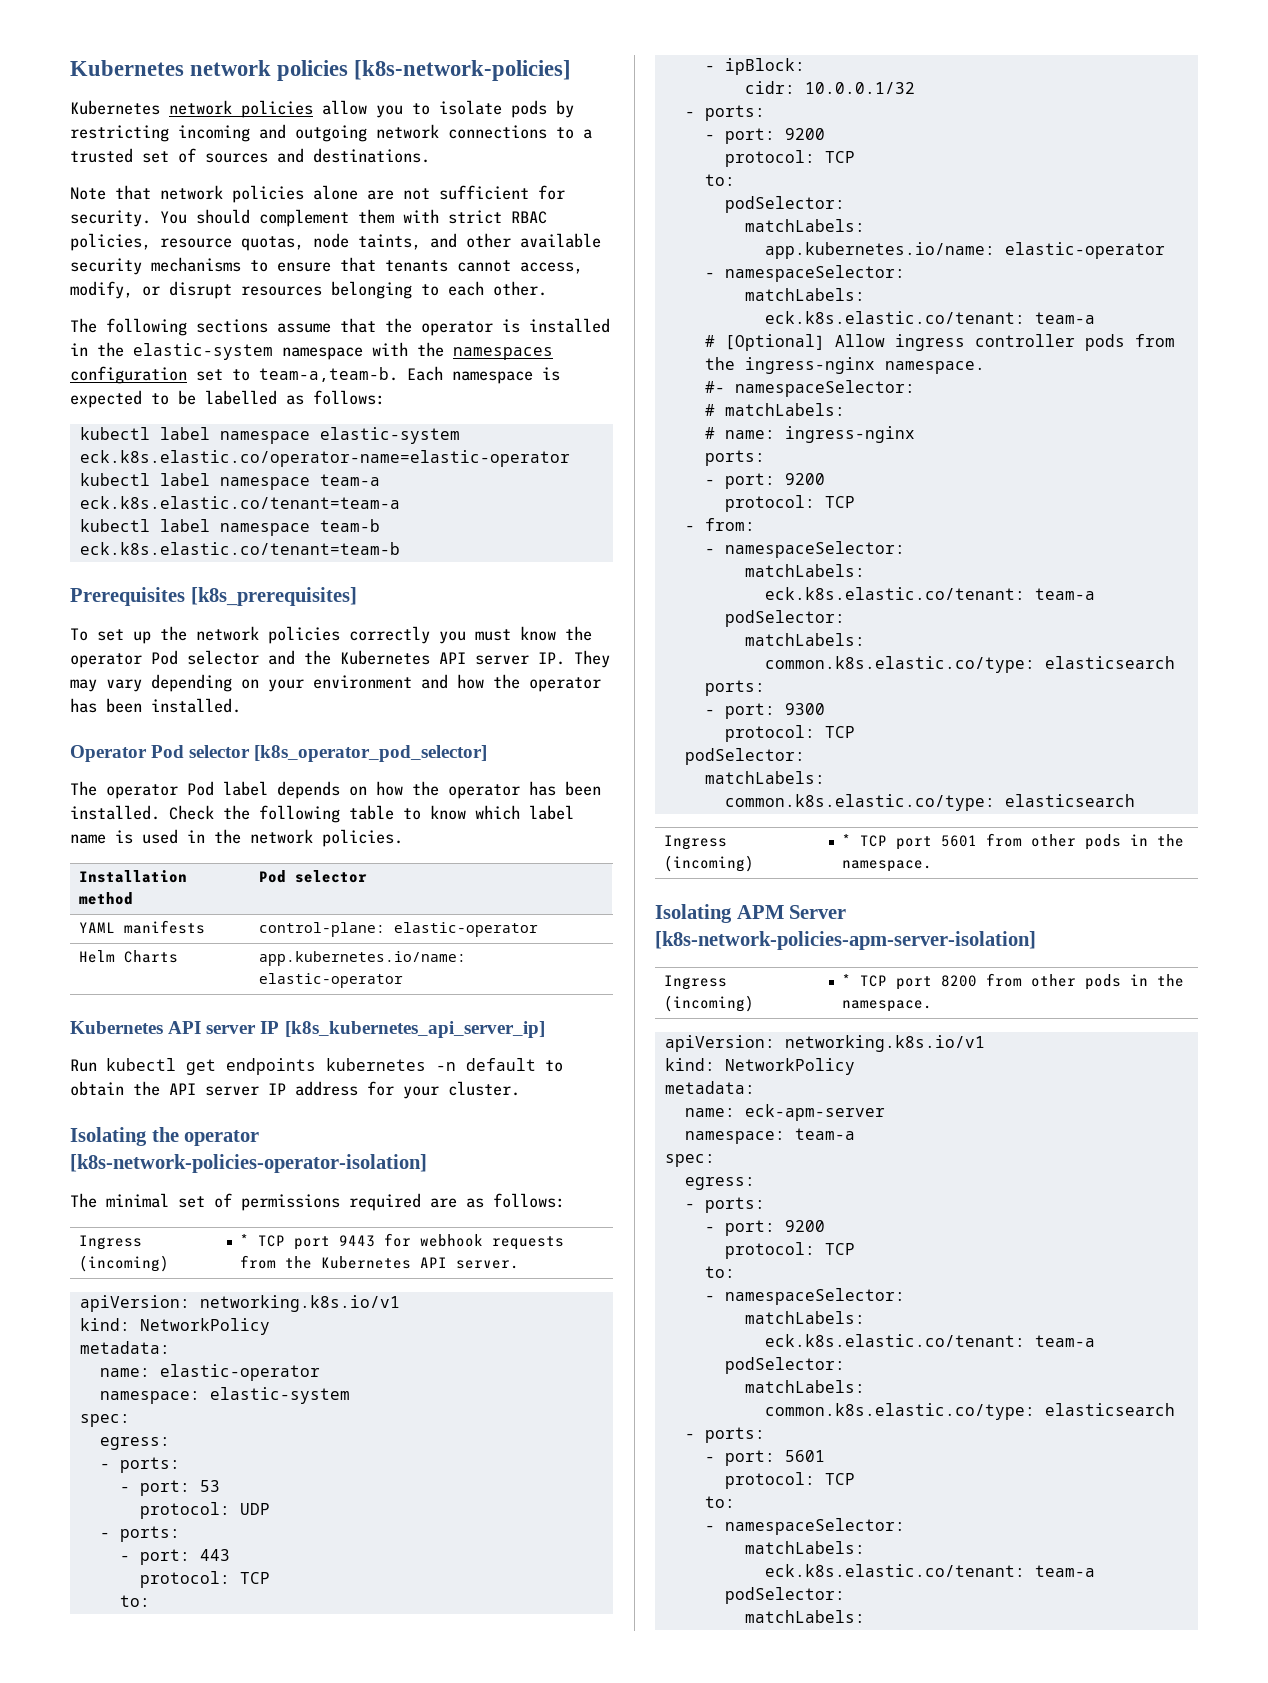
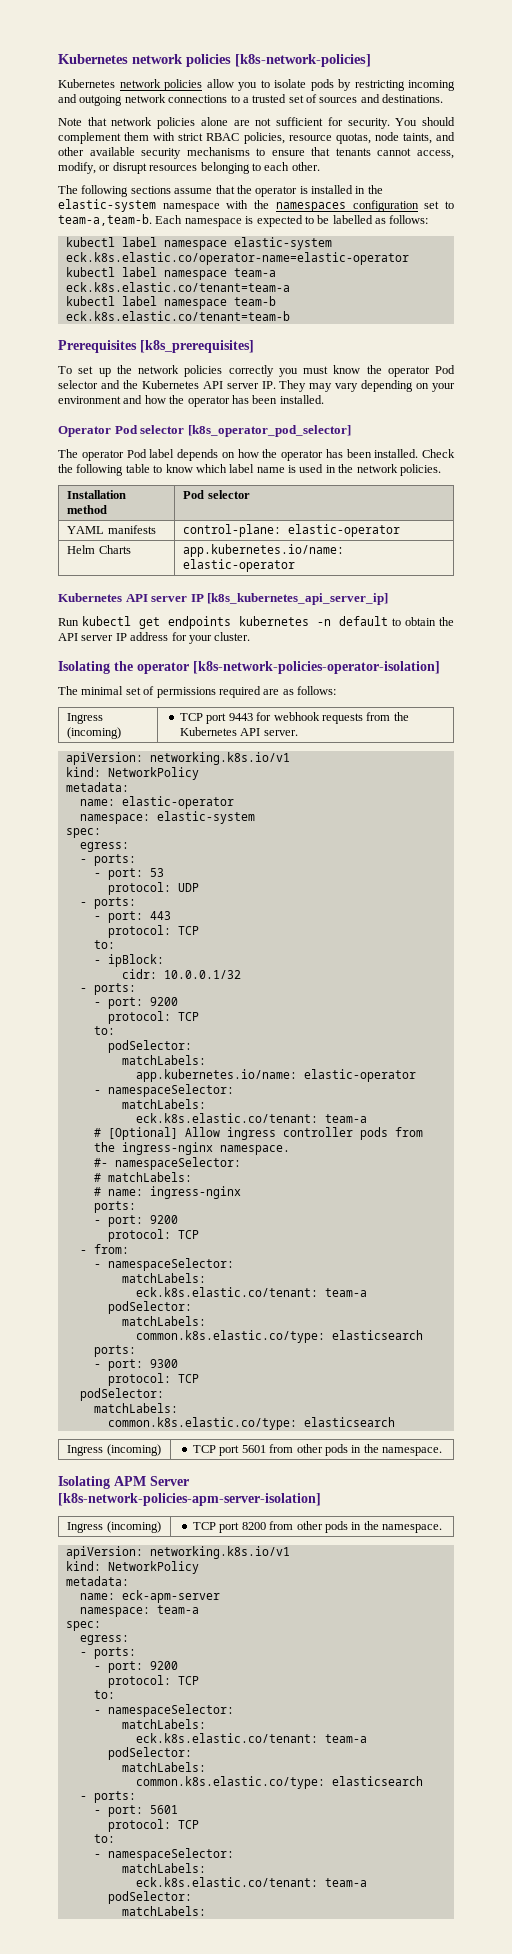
- Ingress (incoming) | * TCP port 9443 for webhook requests from the Kubernetes API server.
+ Ingress (incoming) | TCP port 9443 for webhook requests from the Kubernetes API server.
- Ingress (incoming) | * TCP port 5601 from other pods in the namespace.
+ Ingress (incoming) | TCP port 5601 from other pods in the namespace.
- Ingress (incoming) | * TCP port 8200 from other pods in the namespace.
+ Ingress (incoming) | TCP port 8200 from other pods in the namespace.

